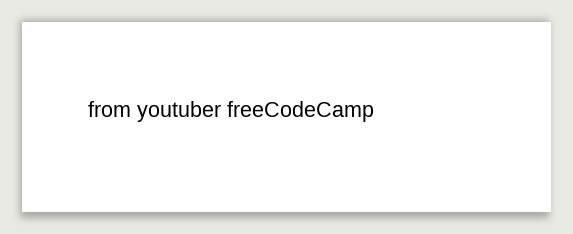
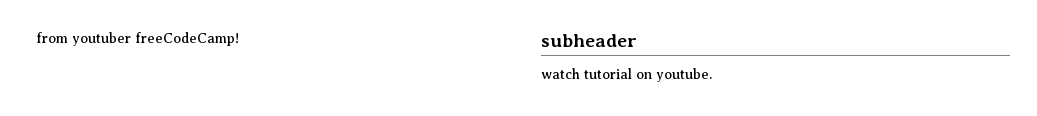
- from youtuber freeCodeCamp
+ from youtuber freeCodeCamp!
+ subheader
+ watch tutorial on youtube.

